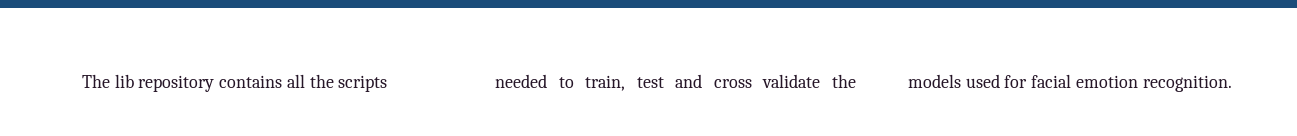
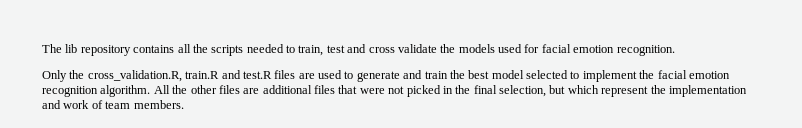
+ Only the cross_validation.R, train.R and test.R files are used to generate and train the best model selected to implement the facial emotion recognition algorithm. All the other files are additional files that were not picked in the final selection, but which represent the implementation and work of team members.

